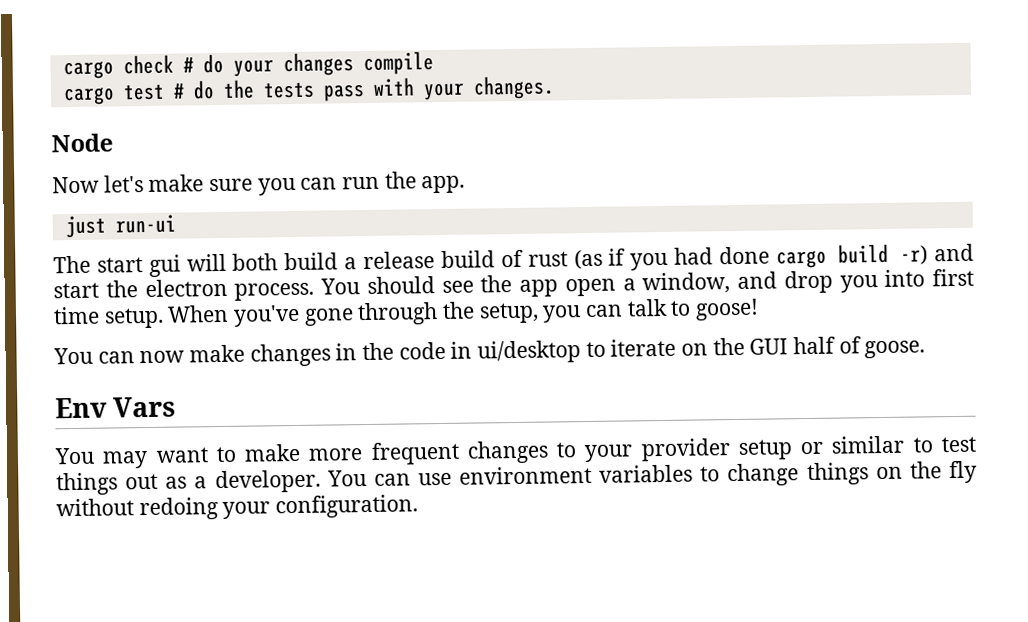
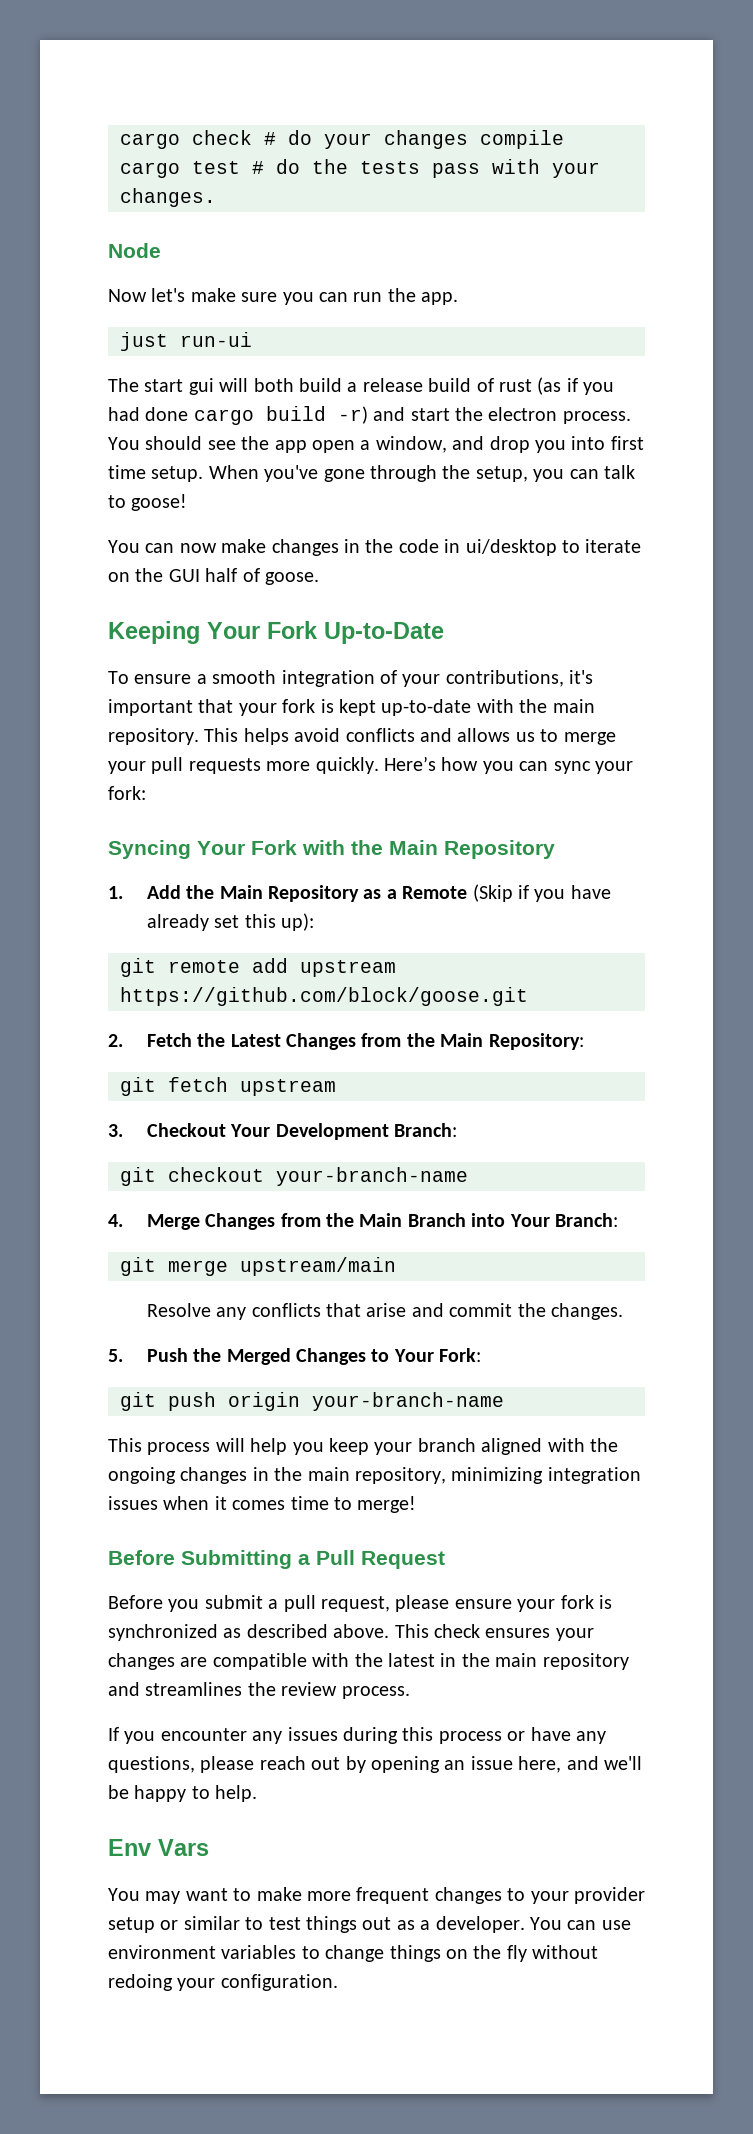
+ Keeping Your Fork Up-to-Date
+ To ensure a smooth integration of your contributions, it's important that your fork is kept up-to-date with the main repository. This helps avoid conflicts and allows us to merge your pull requests more quickly. Here’s how you can sync your fork:
+ Syncing Your Fork with the Main Repository
+ 1. Add the Main Repository as a Remote (Skip if you have already set this up):
+ git remote add upstream https://github.com/block/goose.git
+ 2. Fetch the Latest Changes from the Main Repository:
+ git fetch upstream
+ 3. Checkout Your Development Branch:
+ git checkout your-branch-name
+ 4. Merge Changes from the Main Branch into Your Branch:
+ git merge upstream/main
+ Resolve any conflicts that arise and commit the changes.
+ 5. Push the Merged Changes to Your Fork:
+ git push origin your-branch-name
+ This process will help you keep your branch aligned with the ongoing changes in the main repository, minimizing integration issues when it comes time to merge!
+ Before Submitting a Pull Request
+ Before you submit a pull request, please ensure your fork is synchronized as described above. This check ensures your changes are compatible with the latest in the main repository and streamlines the review process.
+ If you encounter any issues during this process or have any questions, please reach out by opening an issue here, and we'll be happy to help.

